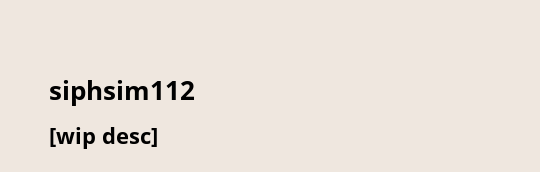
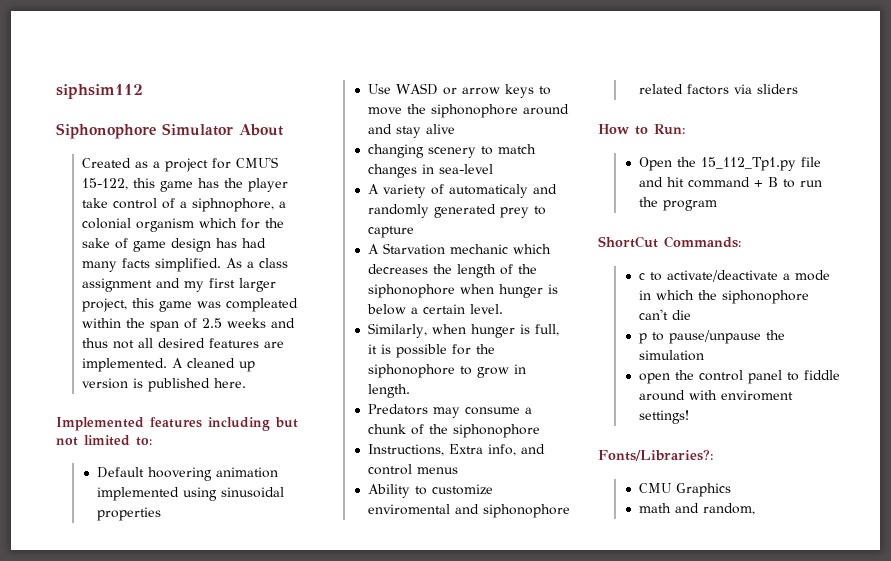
- [wip desc]
+ Siphonophore Simulator About
+ Created as a project for CMU'S 15-122, this game has the player take control of a siphnophore, a colonial organism which for the sake of game design has had many facts simplified. As a class assignment and my first larger project, this game was compleated within the span of 2.5 weeks and thus not all desired features are implemented. A cleaned up version is published here.
+ Implemented features including but not limited to:
+ Default hoovering animation implemented using sinusoidal properties
+ Use WASD or arrow keys to move the siphonophore around and stay alive
+ changing scenery to match changes in sea-level
+ A variety of automaticaly and randomly generated prey to capture
+ A Starvation mechanic which decreases the length of the siphonophore when hunger is below a certain level.
+ Similarly, when hunger is full, it is possible for the siphonophore to grow in length.
+ Predators may consume a chunk of the siphonophore
+ Instructions, Extra info, and control menus
+ Ability to customize enviromental and siphonophore related factors via sliders
+ How to Run:
+ Open the 15_112_Tp1.py file and hit command + B to run the program
+ ShortCut Commands:
+ c to activate/deactivate a mode in which the siphonophore can't die
+ p to pause/unpause the simulation
+ open the control panel to fiddle around with enviroment settings!
+ Fonts/Libraries?:
+ CMU Graphics
+ math and random,

